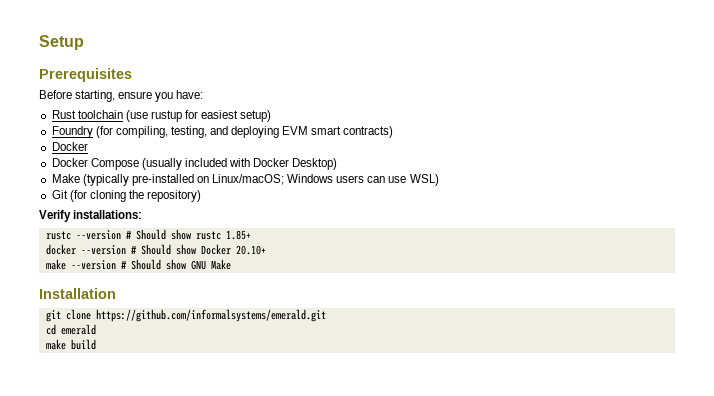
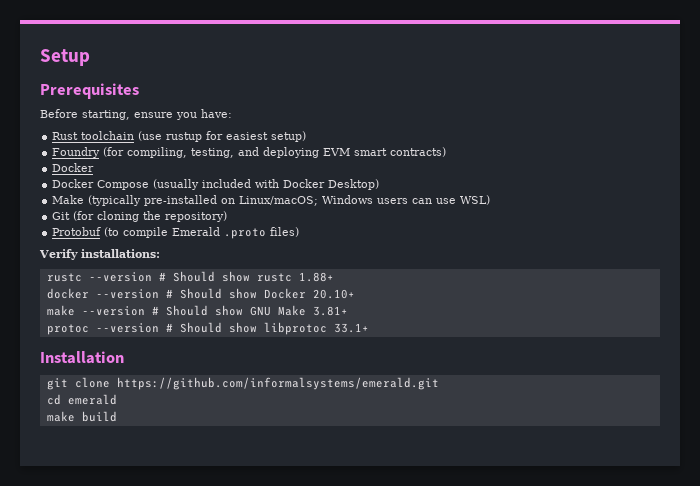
+ Protobuf (to compile Emerald .proto files)
- rustc --version # Should show rustc 1.85+
+ rustc --version # Should show rustc 1.88+
- make --version # Should show GNU Make
+ make --version # Should show GNU Make 3.81+
+ protoc --version # Should show libprotoc 33.1+

